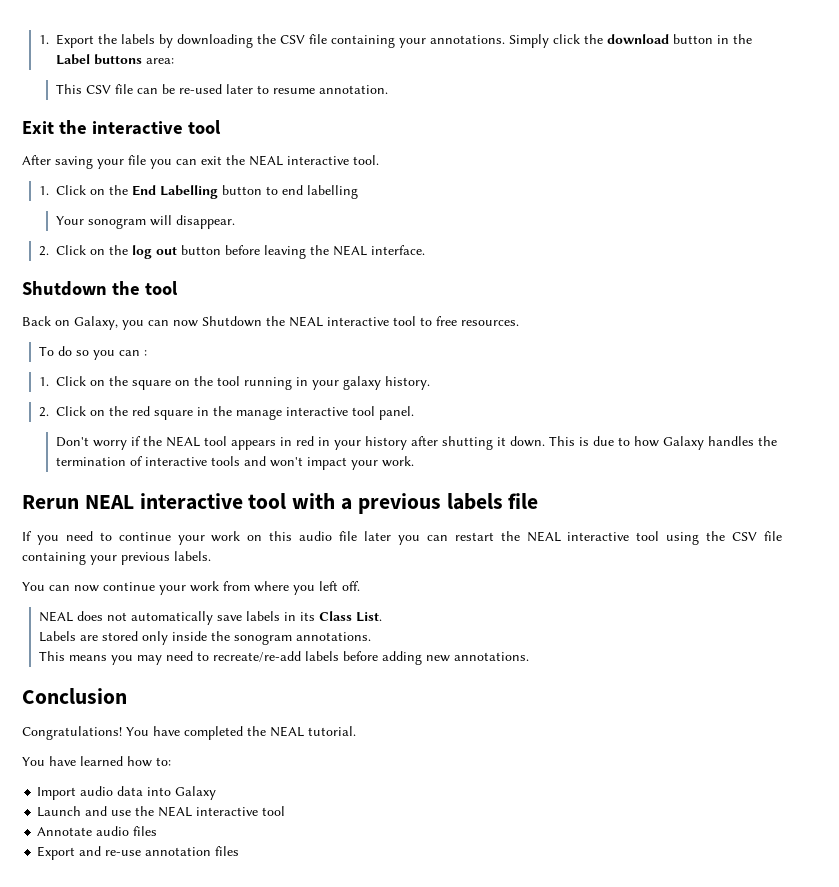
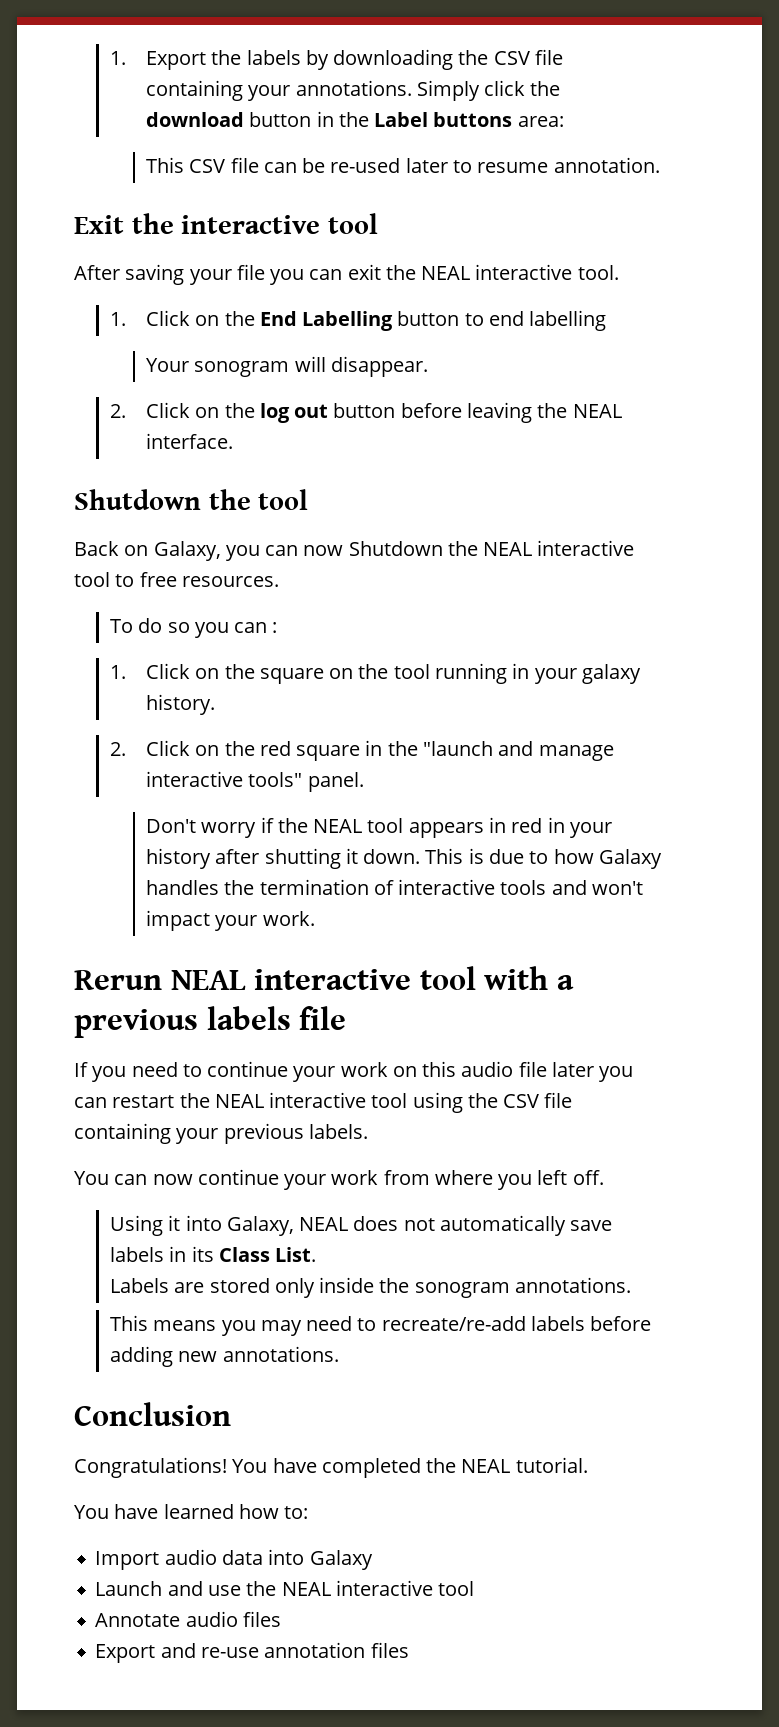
- 2. Click on the red square in the manage interactive tool panel.
+ 2. Click on the red square in the "launch and manage interactive tools" panel.
- NEAL does not automatically save labels in its Class List.
+ Using it into Galaxy, NEAL does not automatically save labels in its Class List.

